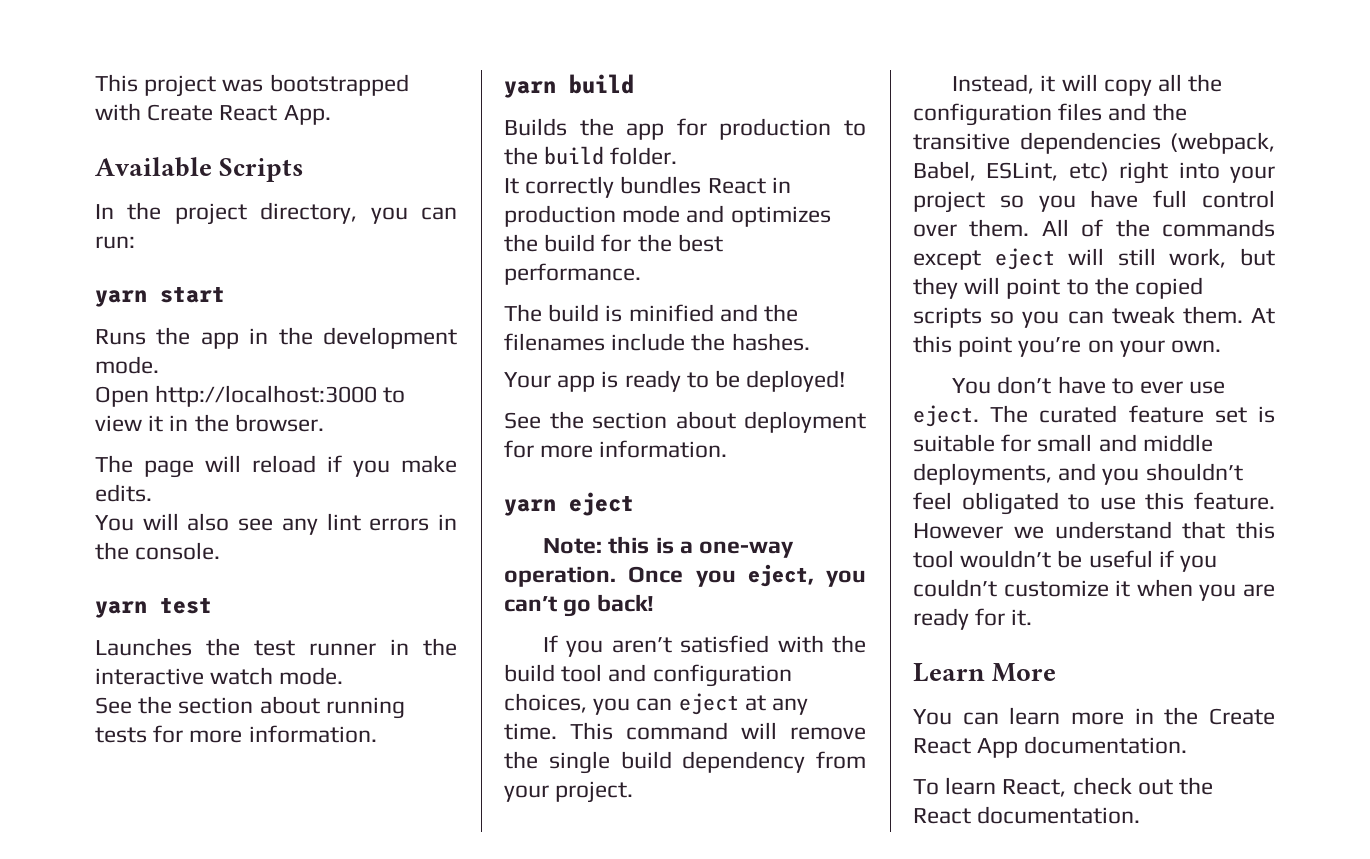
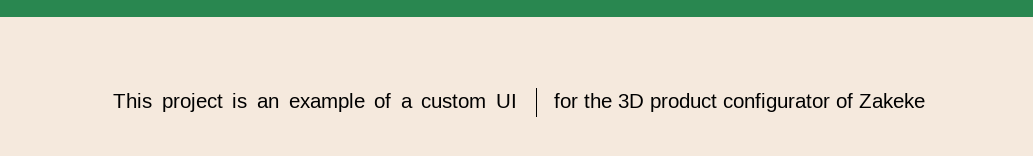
- This project was bootstrapped with Create React App.
- Available Scripts
- In the project directory, you can run:
- yarn start
- Runs the app in the development mode.
- Open http://localhost:3000 to view it in the browser.
- The page will reload if you make edits.
- You will also see any lint errors in the console.
- yarn test
- Launches the test runner in the interactive watch mode.
- See the section about running tests for more information.
- yarn build
- Builds the app for production to the build folder.
- It correctly bundles React in production mode and optimizes the build for the best performance.
- The build is minified and the filenames include the hashes.
- Your app is ready to be deployed!
- See the section about deployment for more information.
- yarn eject
- Note: this is a one-way operation. Once you eject, you can’t go back!
- If you aren’t satisfied with the build tool and configuration choices, you can eject at any time. This command will remove the single build dependency from your project.
- Instead, it will copy all the configuration files and the transitive dependencies (webpack, Babel, ESLint, etc) right into your project so you have full control over them. All of the commands except eject will still work, but they will point to the copied scripts so you can tweak them. At this point you’re on your own.
- You don’t have to ever use eject. The curated feature set is suitable for small and middle deployments, and you shouldn’t feel obligated to use this feature. However we understand that this tool wouldn’t be useful if you couldn’t customize it when you are ready for it.
- Learn More
- You can learn more in the Create React App documentation.
- To learn React, check out the React documentation.
+ This project is an example of a custom UI for the 3D product configurator of Zakeke

